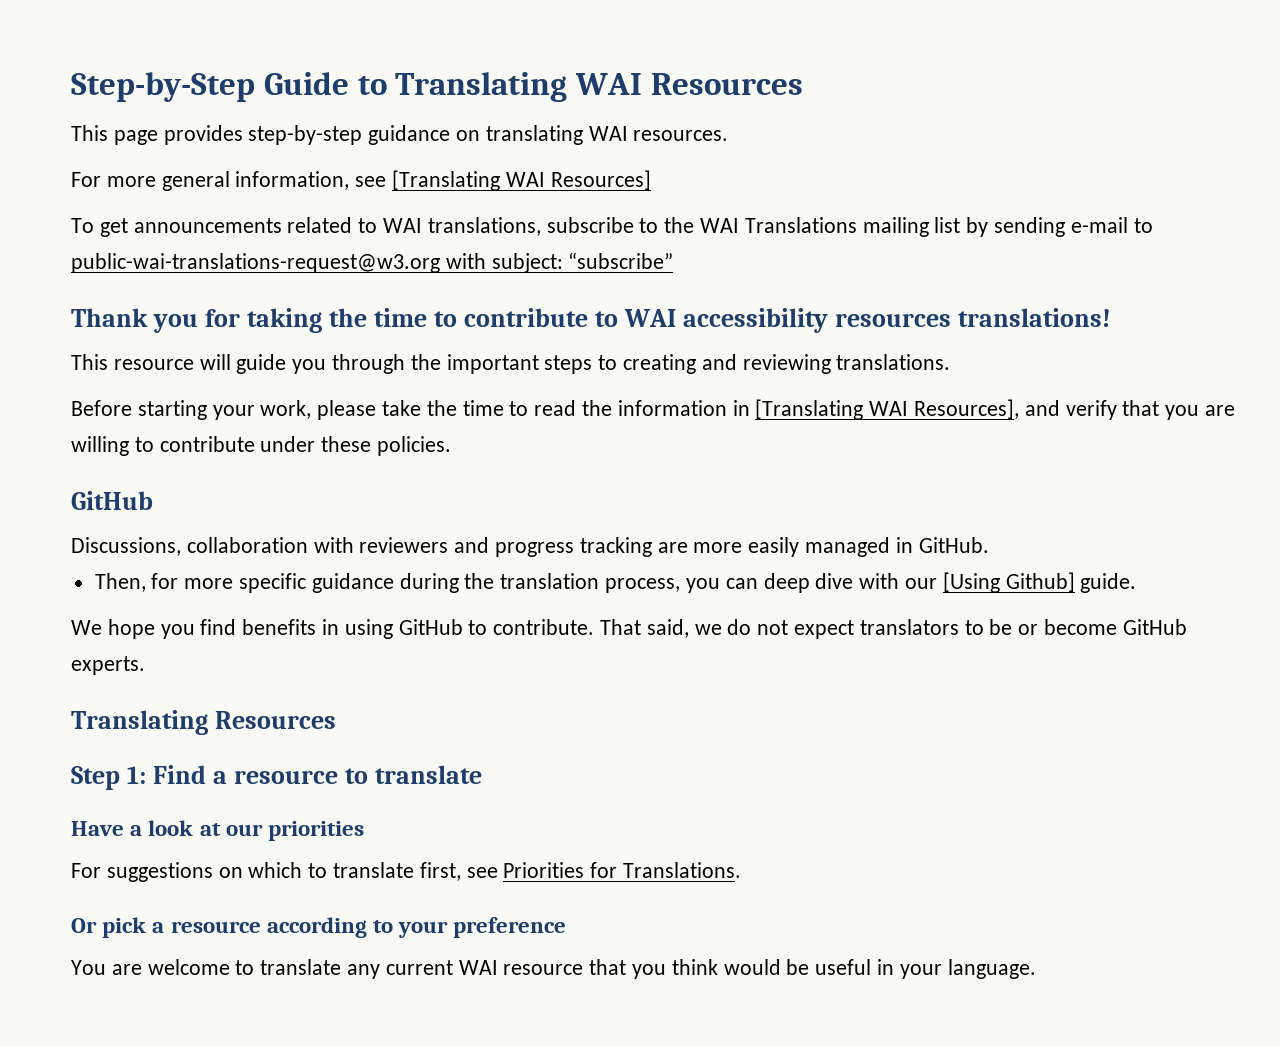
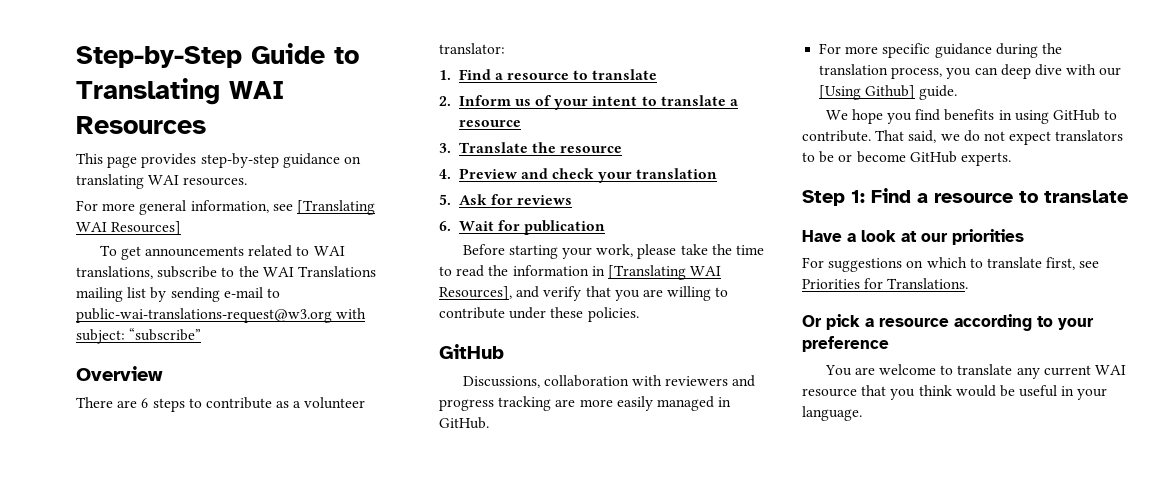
- Thank you for taking the time to contribute to WAI accessibility resources translations!
- This resource will guide you through the important steps to creating and reviewing translations.
+ Overview
+ There are 6 steps to contribute as a volunteer translator:
+ 1. Find a resource to translate
+ 2. Inform us of your intent to translate a resource
+ 3. Translate the resource
+ 4. Preview and check your translation
+ 5. Ask for reviews
+ 6. Wait for publication
- Then, for more specific guidance during the translation process, you can deep dive with our [Using Github] guide.
+ For more specific guidance during the translation process, you can deep dive with our [Using Github] guide.
- Translating Resources

